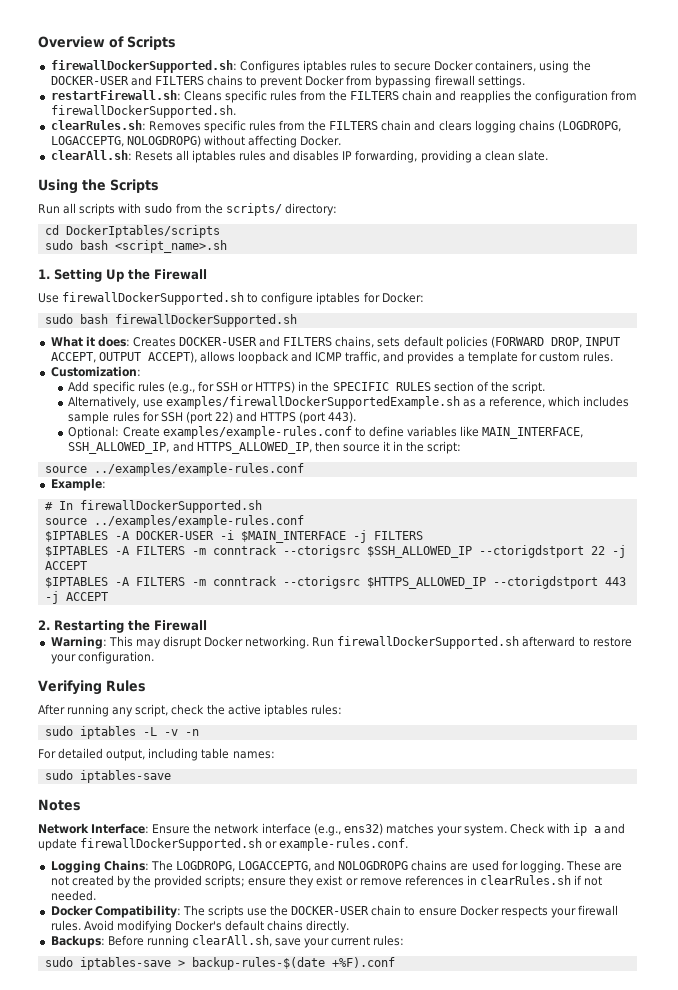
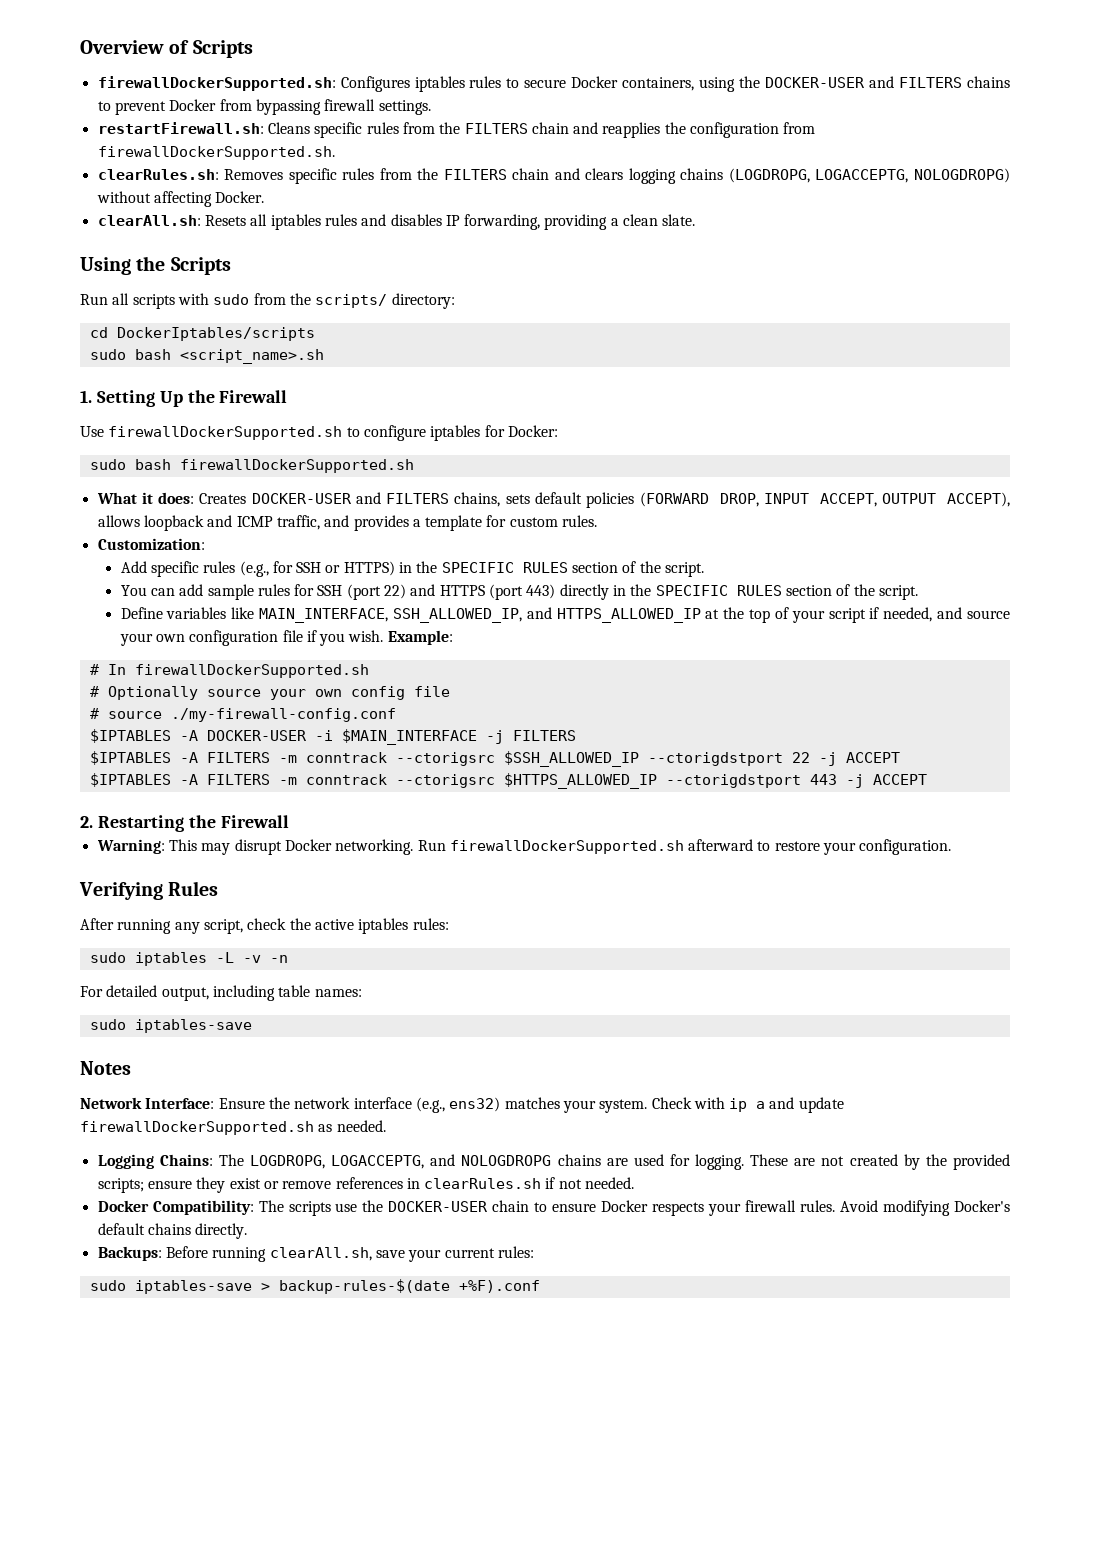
- Alternatively, use examples/firewallDockerSupportedExample.sh as a reference, which includes sample rules for SSH (port 22) and HTTPS (port 443).
- Optional: Create examples/example-rules.conf to define variables like MAIN_INTERFACE, SSH_ALLOWED_IP, and HTTPS_ALLOWED_IP, then source it in the script:
- source ../examples/example-rules.conf
- Example:
+ You can add sample rules for SSH (port 22) and HTTPS (port 443) directly in the SPECIFIC RULES section of the script.
+ Define variables like MAIN_INTERFACE, SSH_ALLOWED_IP, and HTTPS_ALLOWED_IP at the top of your script if needed, and source your own configuration file if you wish. Example:
  # In firewallDockerSupported.sh
- source ../examples/example-rules.conf
+ # Optionally source your own config file
+ # source ./my-firewall-config.conf
- Check with ip a and update firewallDockerSupported.sh or example-rules.conf.
+ Check with ip a and update firewallDockerSupported.sh as needed.

